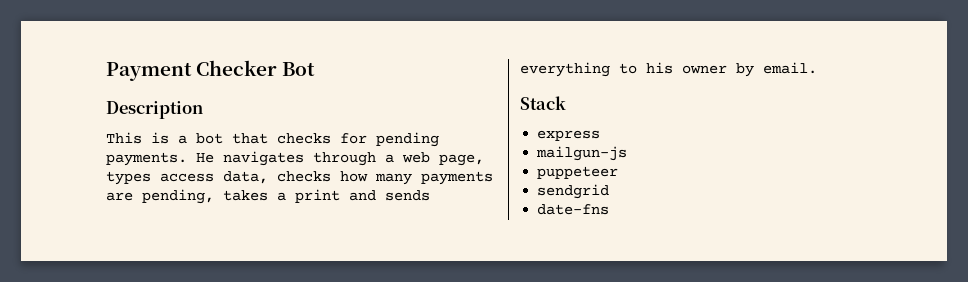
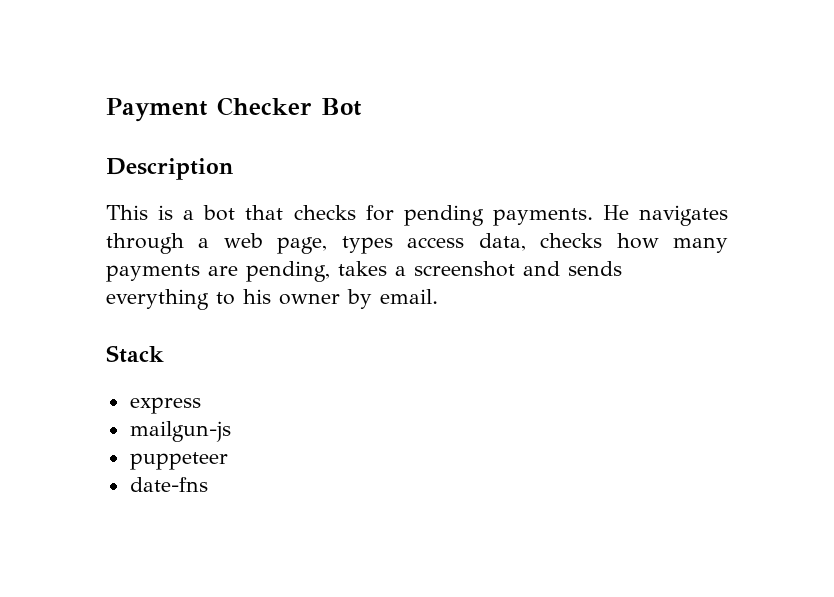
- He navigates through a web page, types access data, checks how many payments are pending, takes a print and sends everything to his owner by email.
+ He navigates through a web page, types access data, checks how many payments are pending, takes a screenshot and sends everything to his owner by email.
- sendgrid

